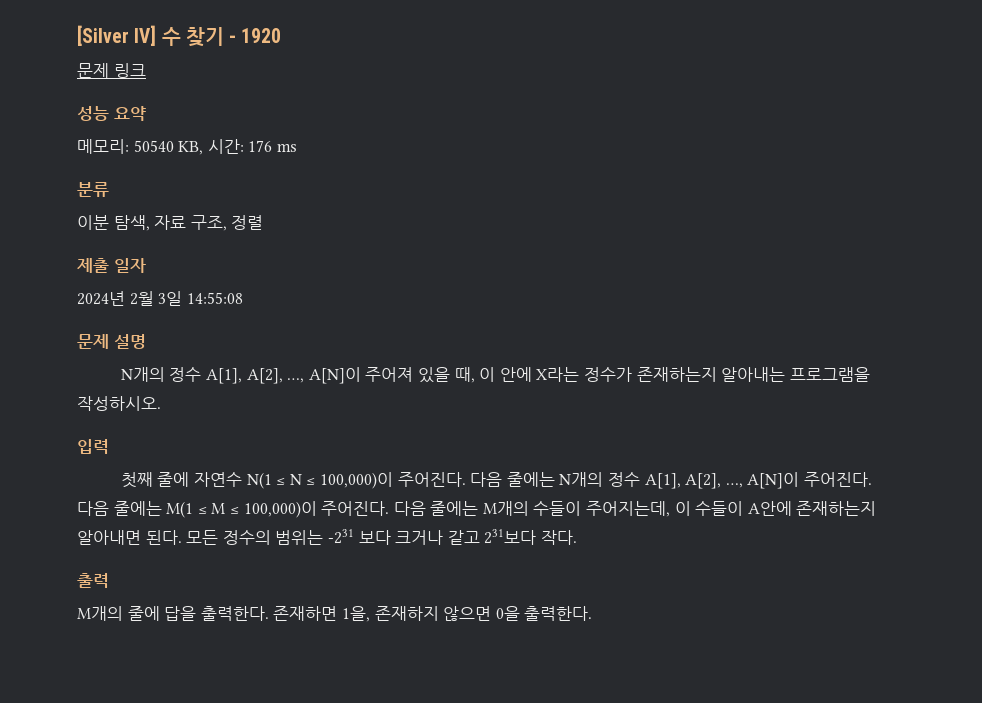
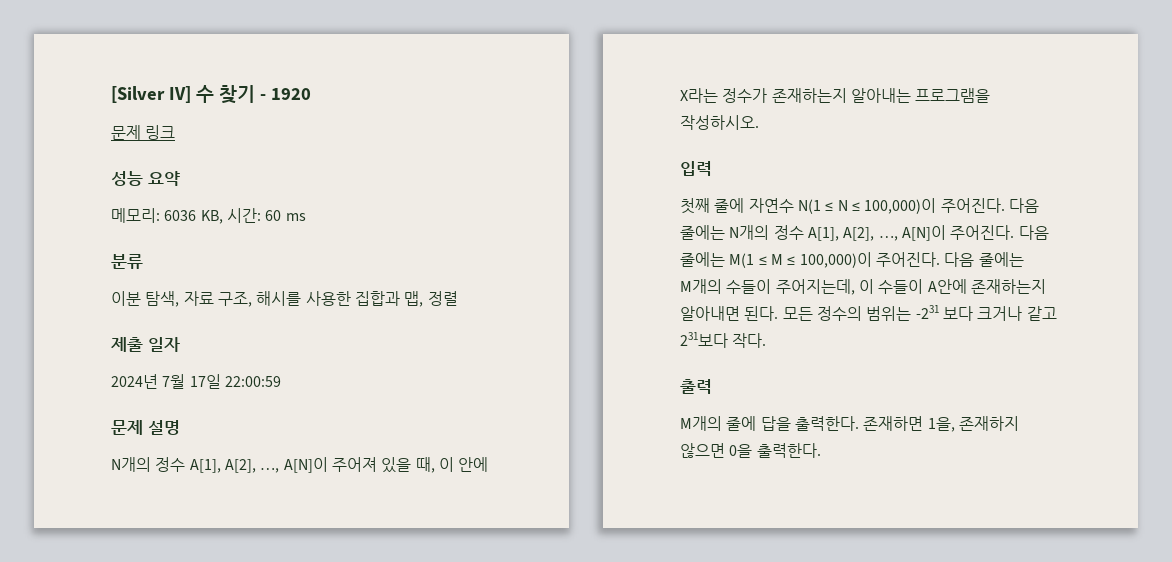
- 메모리: 50540 KB, 시간: 176 ms
+ 메모리: 6036 KB, 시간: 60 ms
- 이분 탐색, 자료 구조, 정렬
+ 이분 탐색, 자료 구조, 해시를 사용한 집합과 맵, 정렬
- 2024년 2월 3일 14:55:08
+ 2024년 7월 17일 22:00:59

